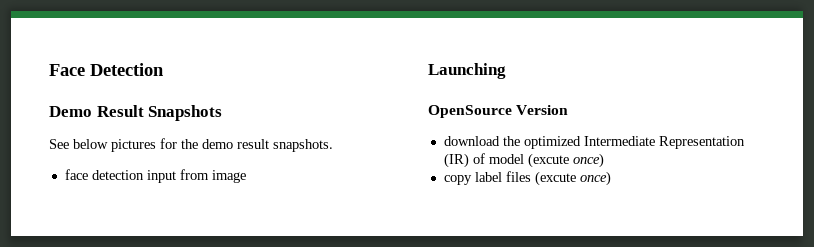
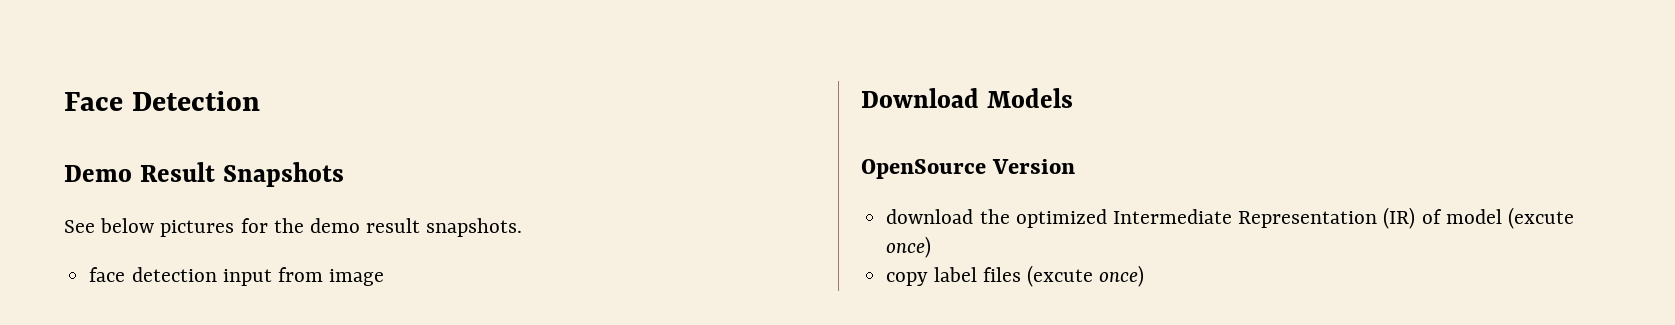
- Launching
+ Download Models

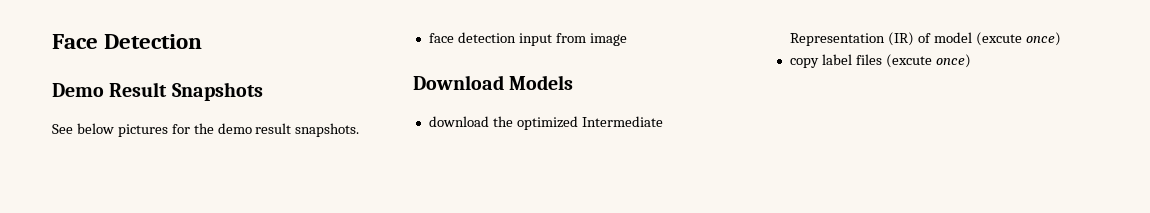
- OpenSource Version

